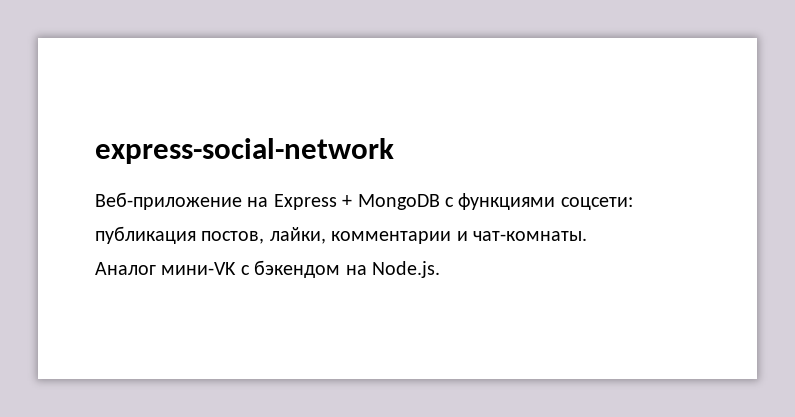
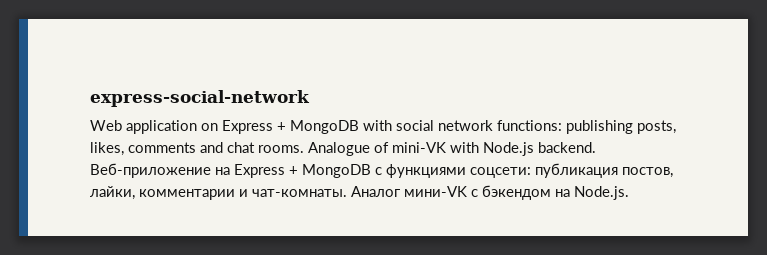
+ Web application on Express + MongoDB with social network functions: publishing posts, likes, comments and chat rooms. Analogue of mini-VK with Node.js backend.

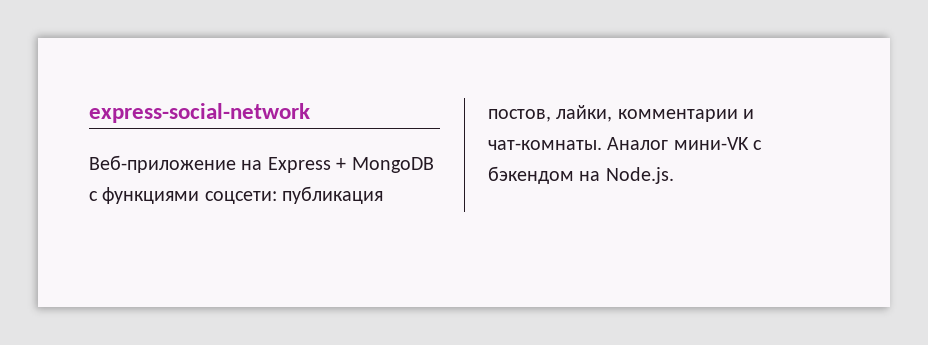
- Web application on Express + MongoDB with social network functions: publishing posts, likes, comments and chat rooms. Analogue of mini-VK with Node.js backend.

